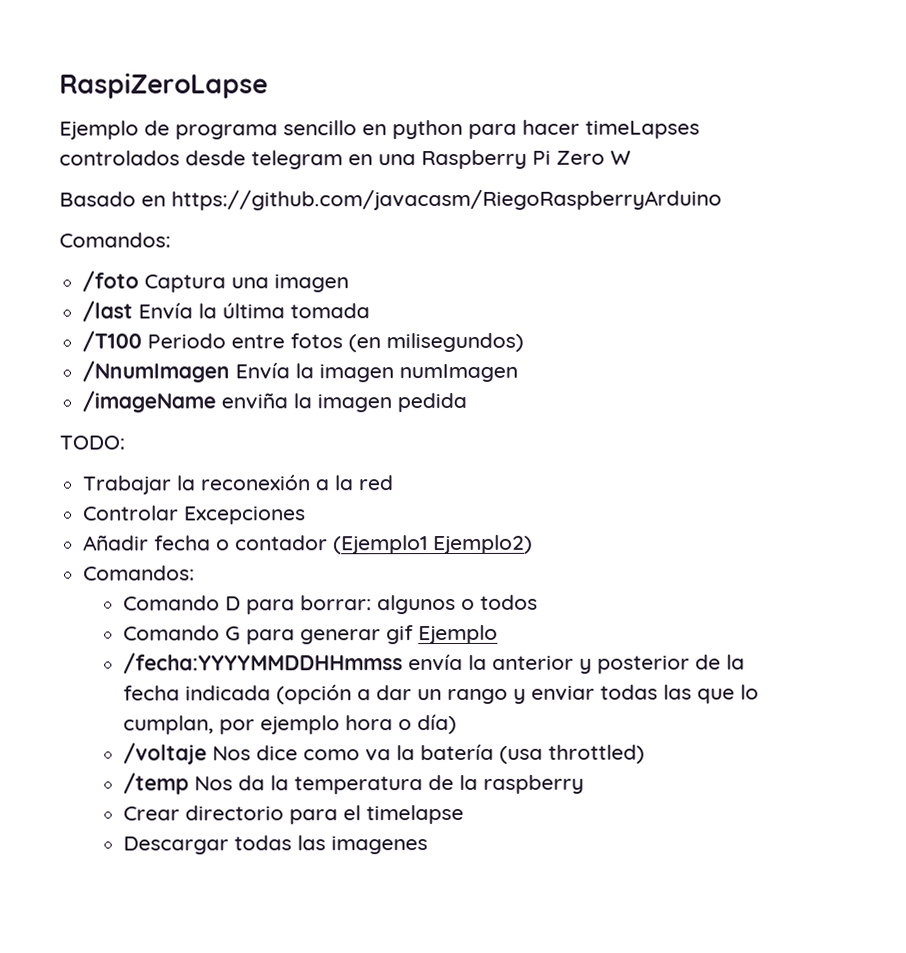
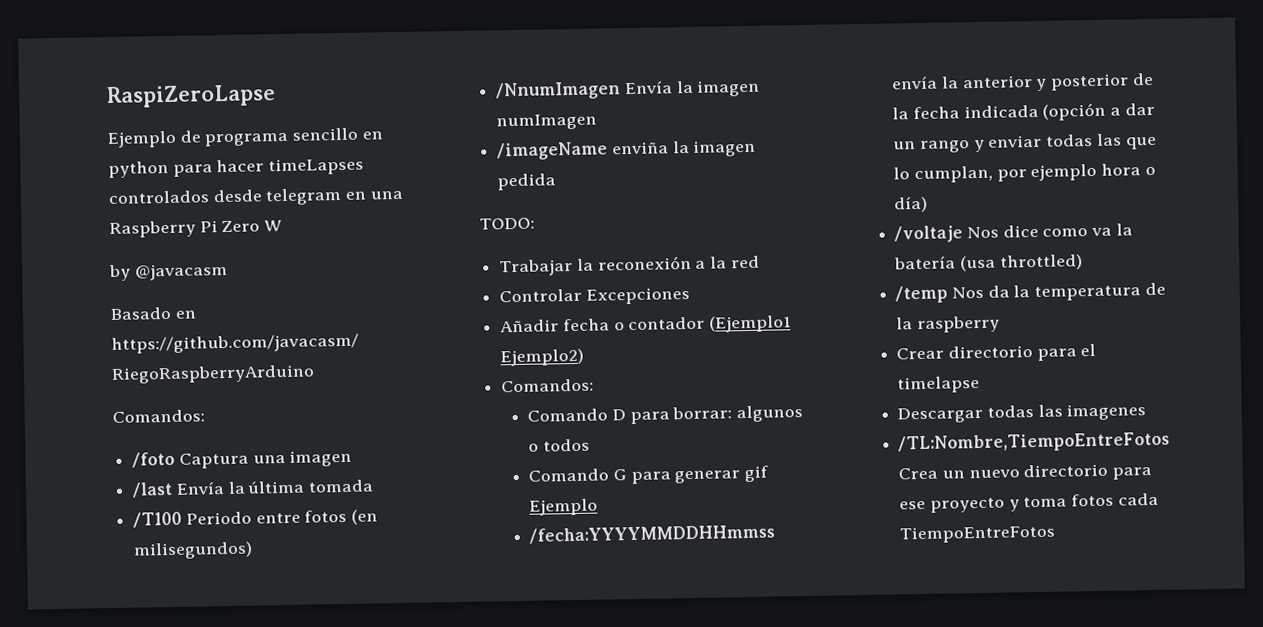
+ by @javacasm
+ /TL:Nombre,TiempoEntreFotos Crea un nuevo directorio para ese proyecto y toma fotos cada TiempoEntreFotos

